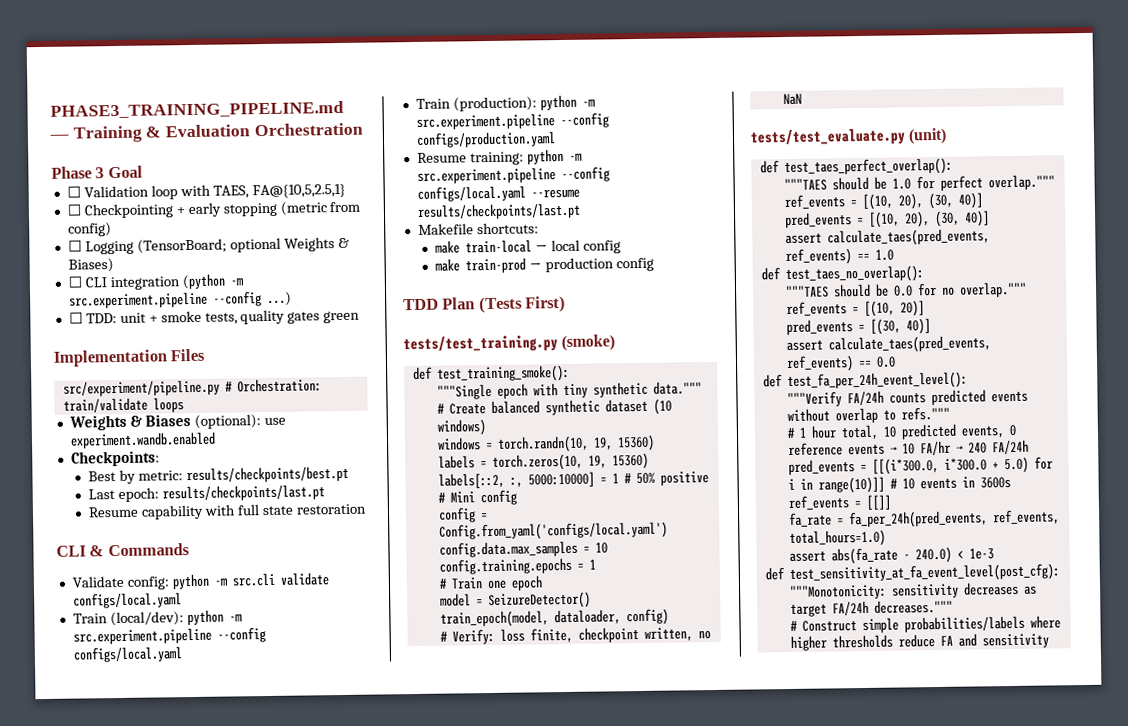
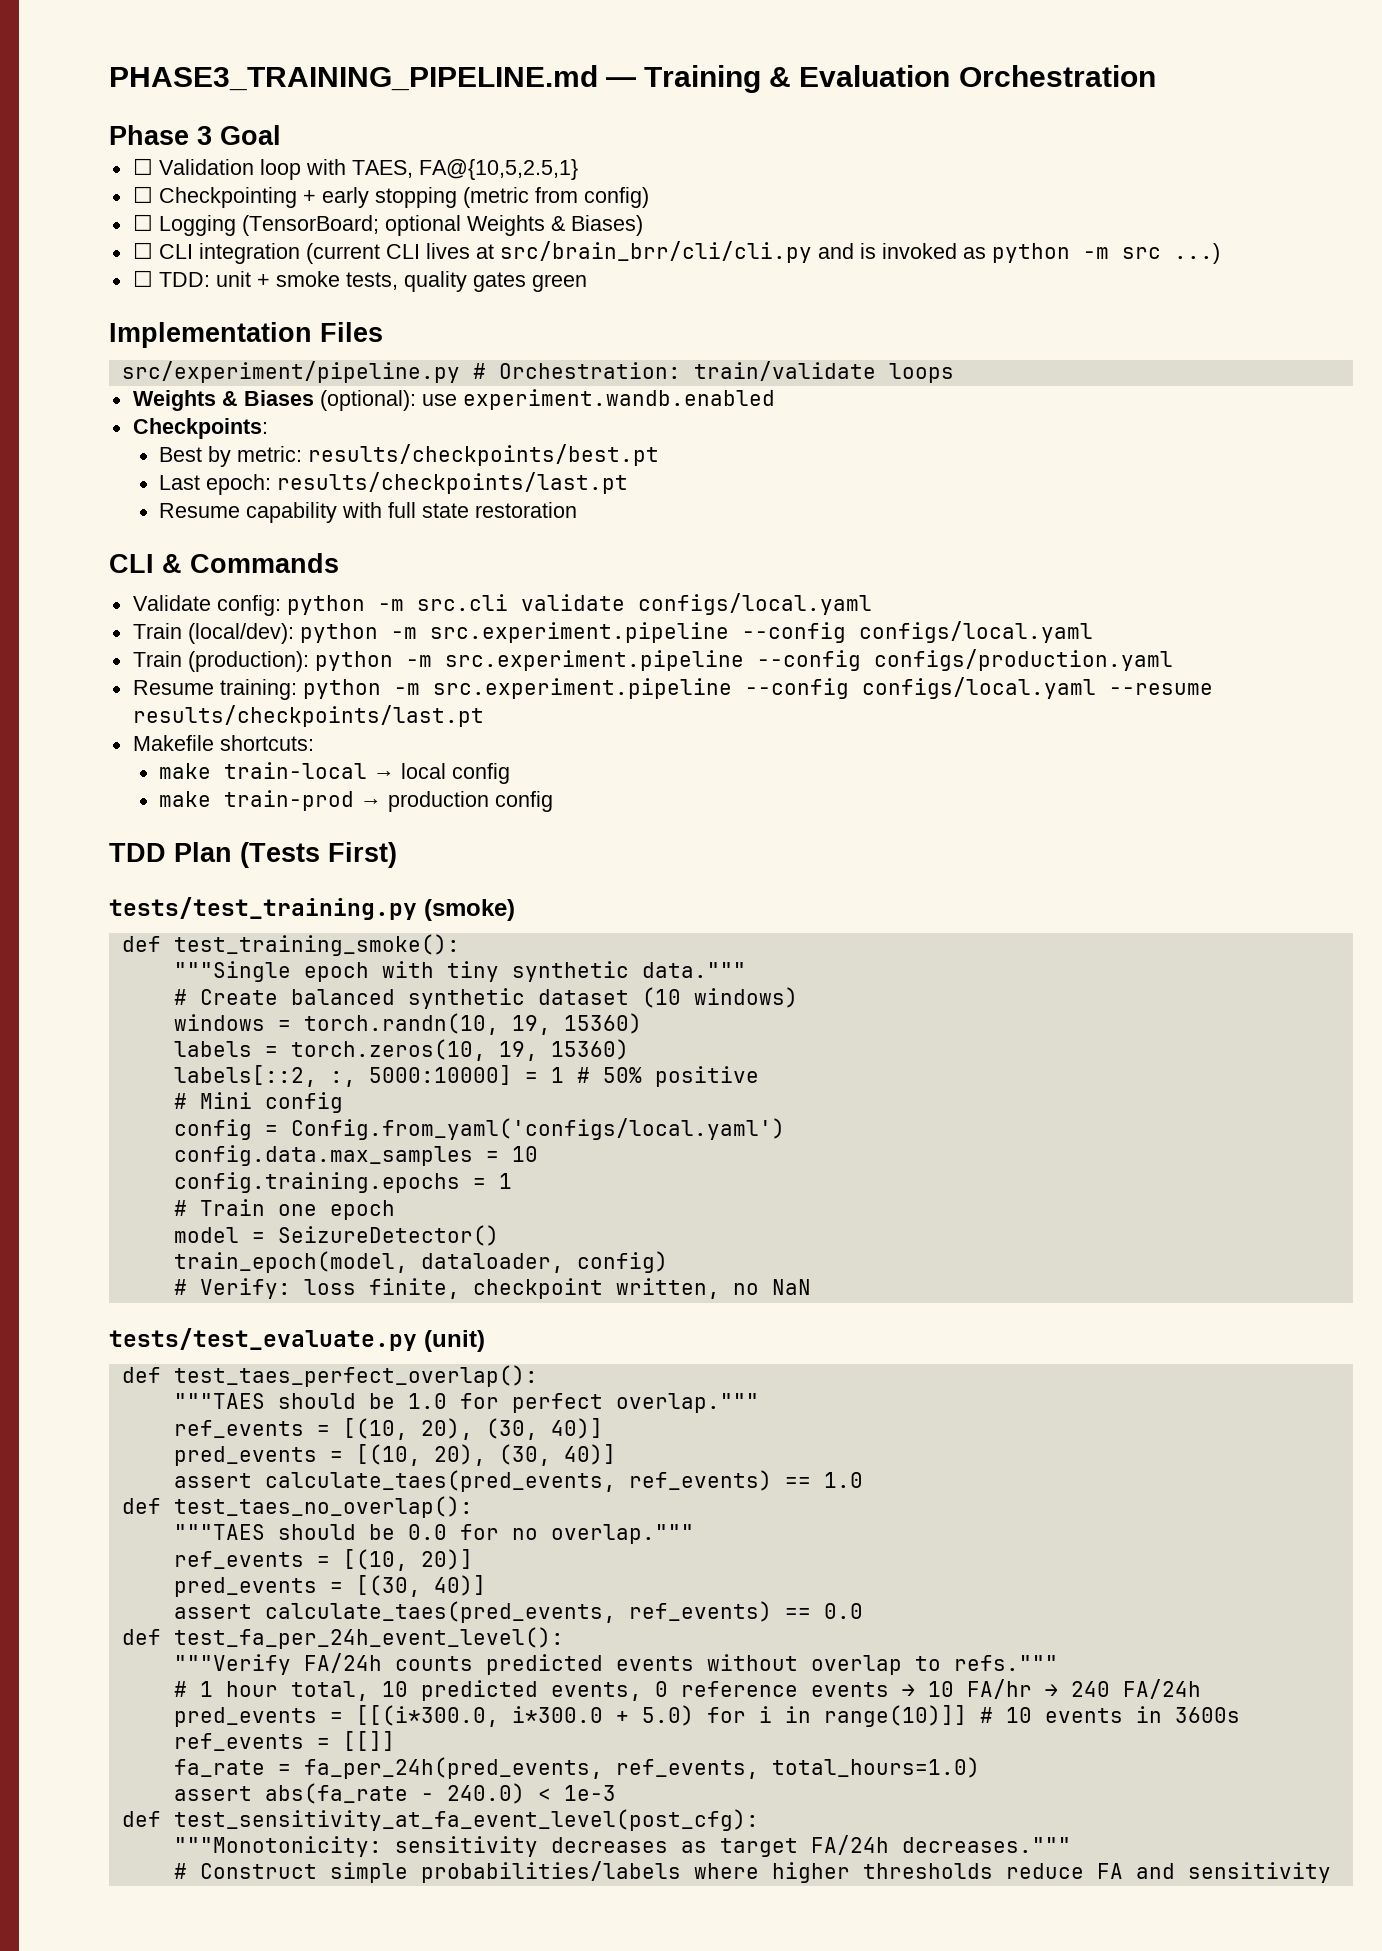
- ☐ CLI integration (python -m src.experiment.pipeline --config ...)
+ ☐ CLI integration (current CLI lives at src/brain_brr/cli/cli.py and is invoked as python -m src ...)

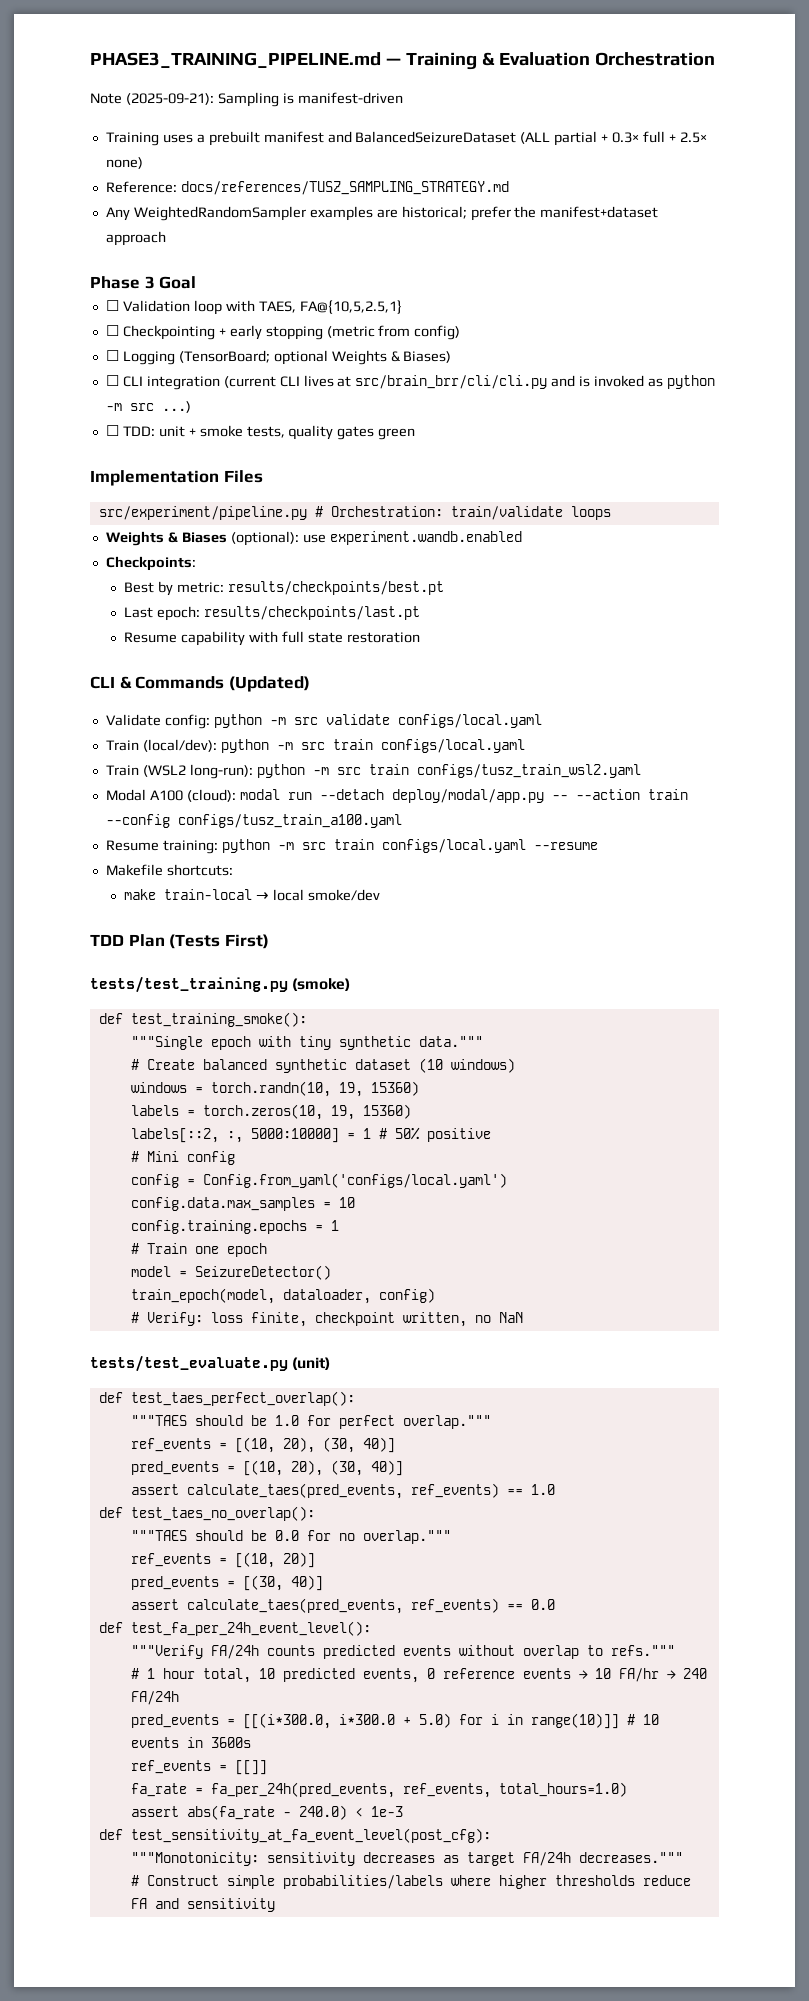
+ Note (2025-09-21): Sampling is manifest-driven
+ Training uses a prebuilt manifest and BalancedSeizureDataset (ALL partial + 0.3× full + 2.5× none)
+ Reference: docs/references/TUSZ_SAMPLING_STRATEGY.md
+ Any WeightedRandomSampler examples are historical; prefer the manifest+dataset approach
- CLI & Commands
+ CLI & Commands (Updated)
- Validate config: python -m src.cli validate configs/local.yaml
+ Validate config: python -m src validate configs/local.yaml
- Train (local/dev): python -m src.experiment.pipeline --config configs/local.yaml
- Train (production): python -m src.experiment.pipeline --config configs/production.yaml
+ Train (local/dev): python -m src train configs/local.yaml
+ Train (WSL2 long-run): python -m src train configs/tusz_train_wsl2.yaml
+ Modal A100 (cloud): modal run --detach deploy/modal/app.py -- --action train --config configs/tusz_train_a100.yaml
- Resume training: python -m src.experiment.pipeline --config configs/local.yaml --resume results/checkpoints/last.pt
+ Resume training: python -m src train configs/local.yaml --resume
- make train-local → local config
- make train-prod → production config
+ make train-local → local smoke/dev

